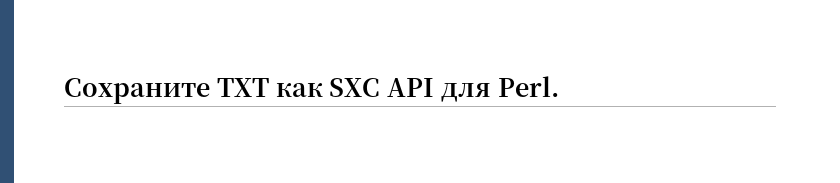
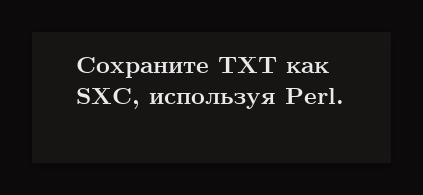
- Сохраните TXT как SXC API для Perl.
+ Сохраните TXT как SXC, используя Perl.

